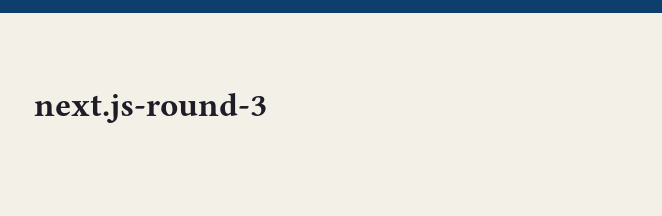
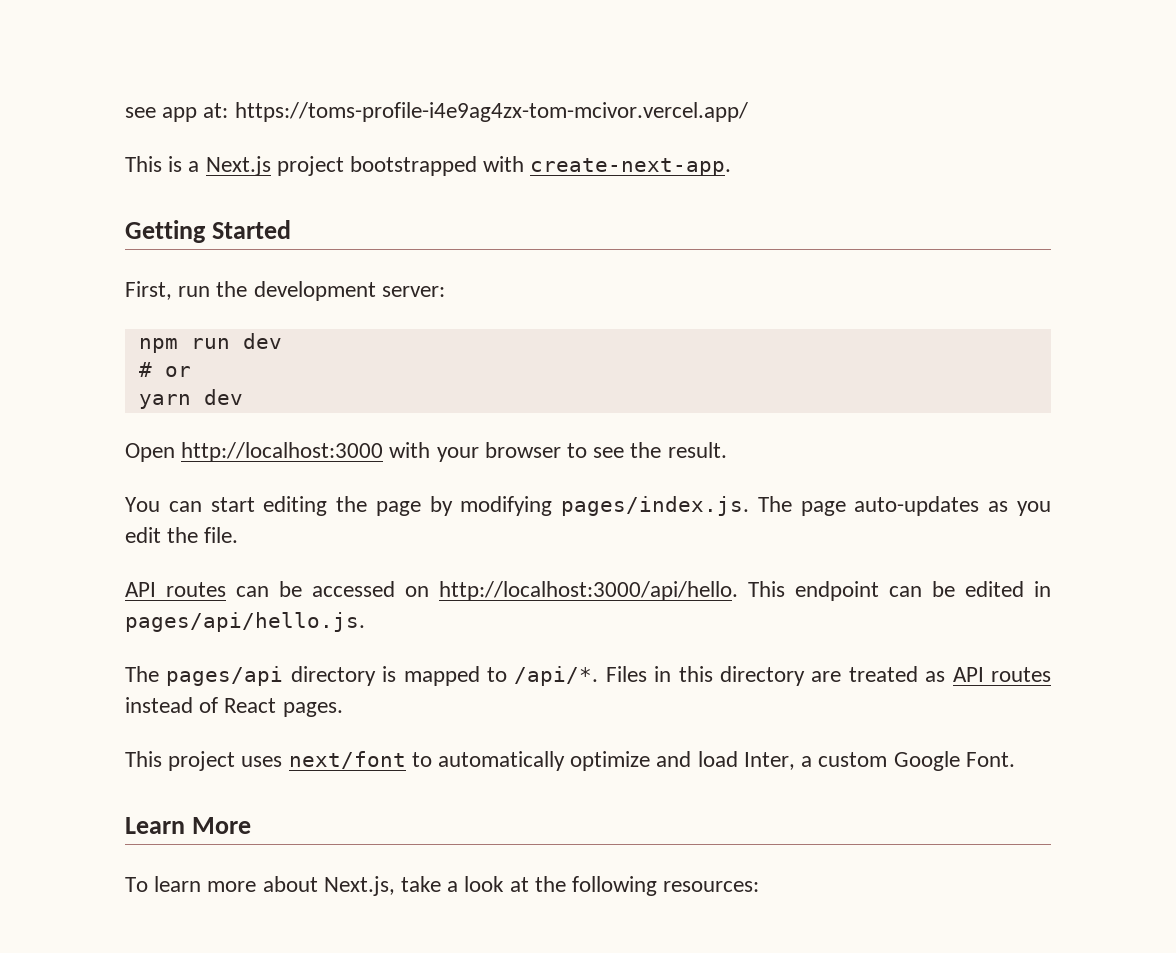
- next.js-round-3
+ see app at: https://toms-profile-i4e9ag4zx-tom-mcivor.vercel.app/
+ This is a Next.js project bootstrapped with create-next-app.
+ Getting Started
+ First, run the development server:
+ npm run dev
+ # or
+ yarn dev
+ Open http://localhost:3000 with your browser to see the result.
+ You can start editing the page by modifying pages/index.js. The page auto-updates as you edit the file.
+ API routes can be accessed on http://localhost:3000/api/hello. This endpoint can be edited in pages/api/hello.js.
+ The pages/api directory is mapped to /api/*. Files in this directory are treated as API routes instead of React pages.
+ This project uses next/font to automatically optimize and load Inter, a custom Google Font.
+ Learn More
+ To learn more about Next.js, take a look at the following resources:

